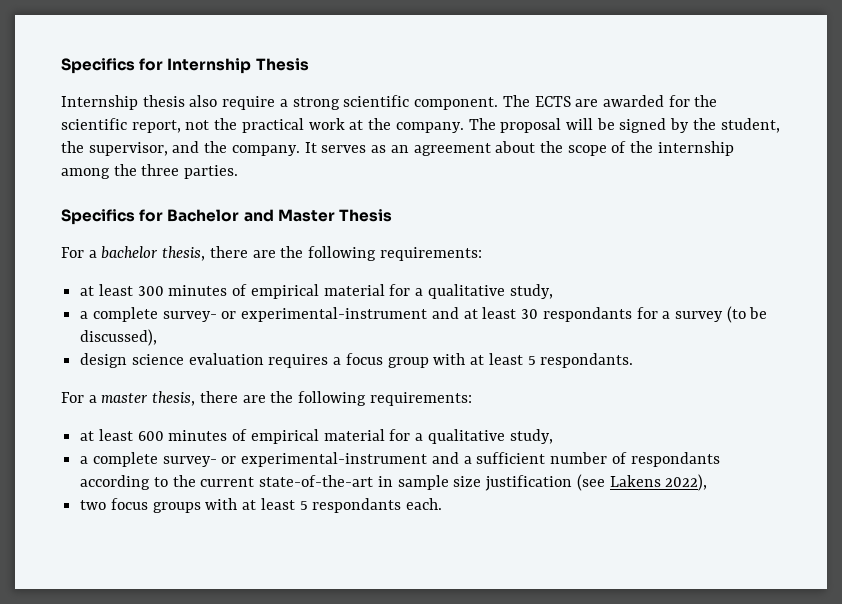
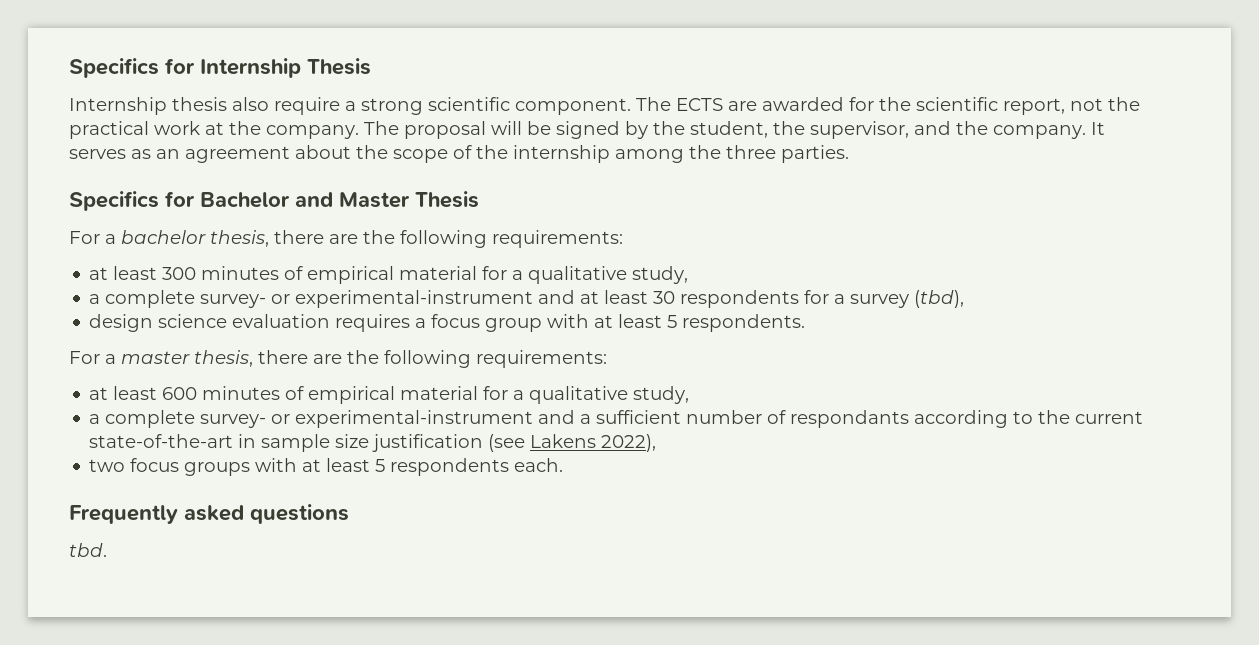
- a complete survey- or experimental-instrument and at least 30 respondants for a survey (to be discussed),
+ a complete survey- or experimental-instrument and at least 30 respondents for a survey (tbd),
- design science evaluation requires a focus group with at least 5 respondants.
+ design science evaluation requires a focus group with at least 5 respondents.
- two focus groups with at least 5 respondants each.
+ two focus groups with at least 5 respondents each.
+ Frequently asked questions
+ tbd.

